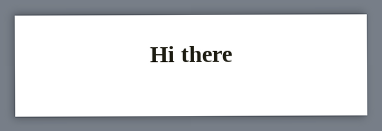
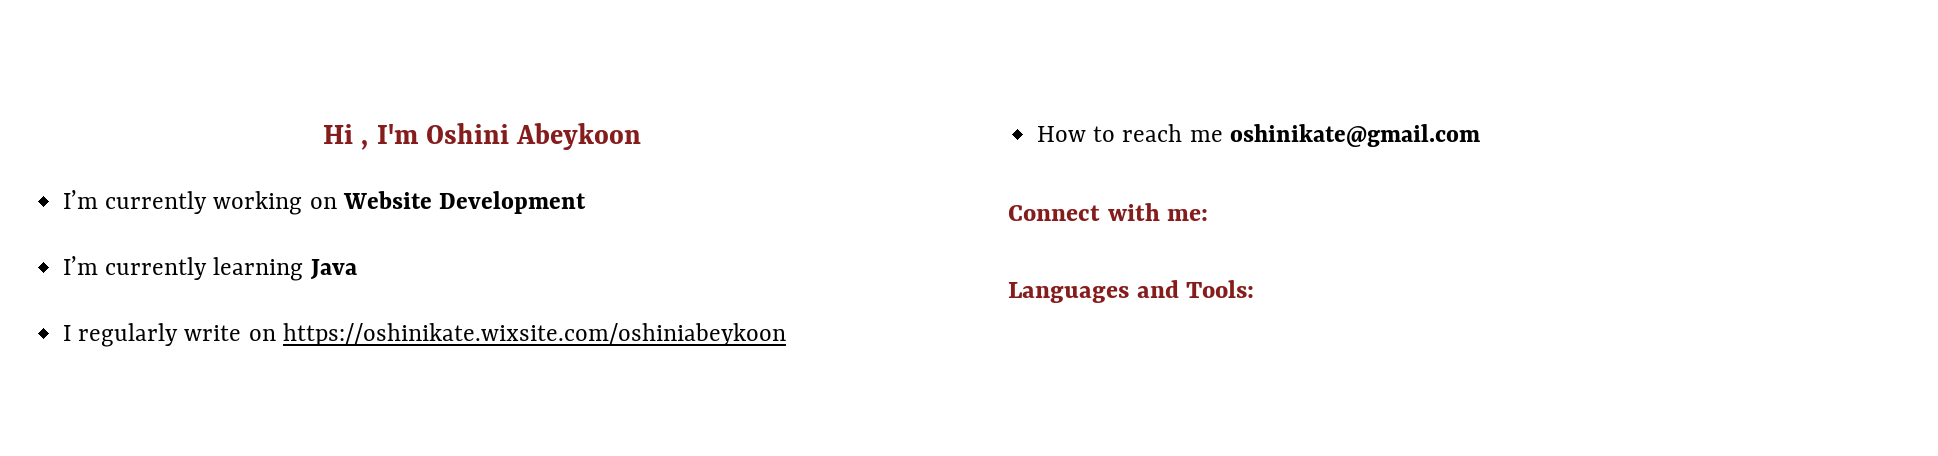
- Hi there
+ Hi , I'm Oshini Abeykoon
+ I’m currently working on Website Development
+ I’m currently learning Java
+ I regularly write on https://oshinikate.wixsite.com/oshiniabeykoon
+ How to reach me oshinikate@gmail.com
+ Connect with me:
+ Languages and Tools:

